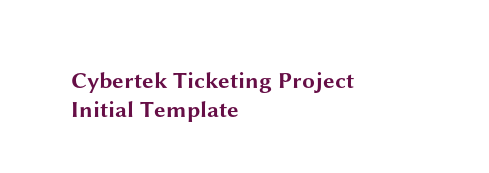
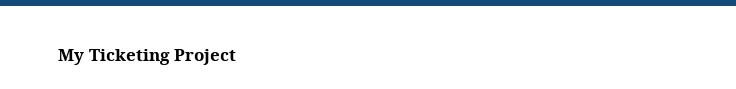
- Cybertek Ticketing Project Initial Template
+ My Ticketing Project

